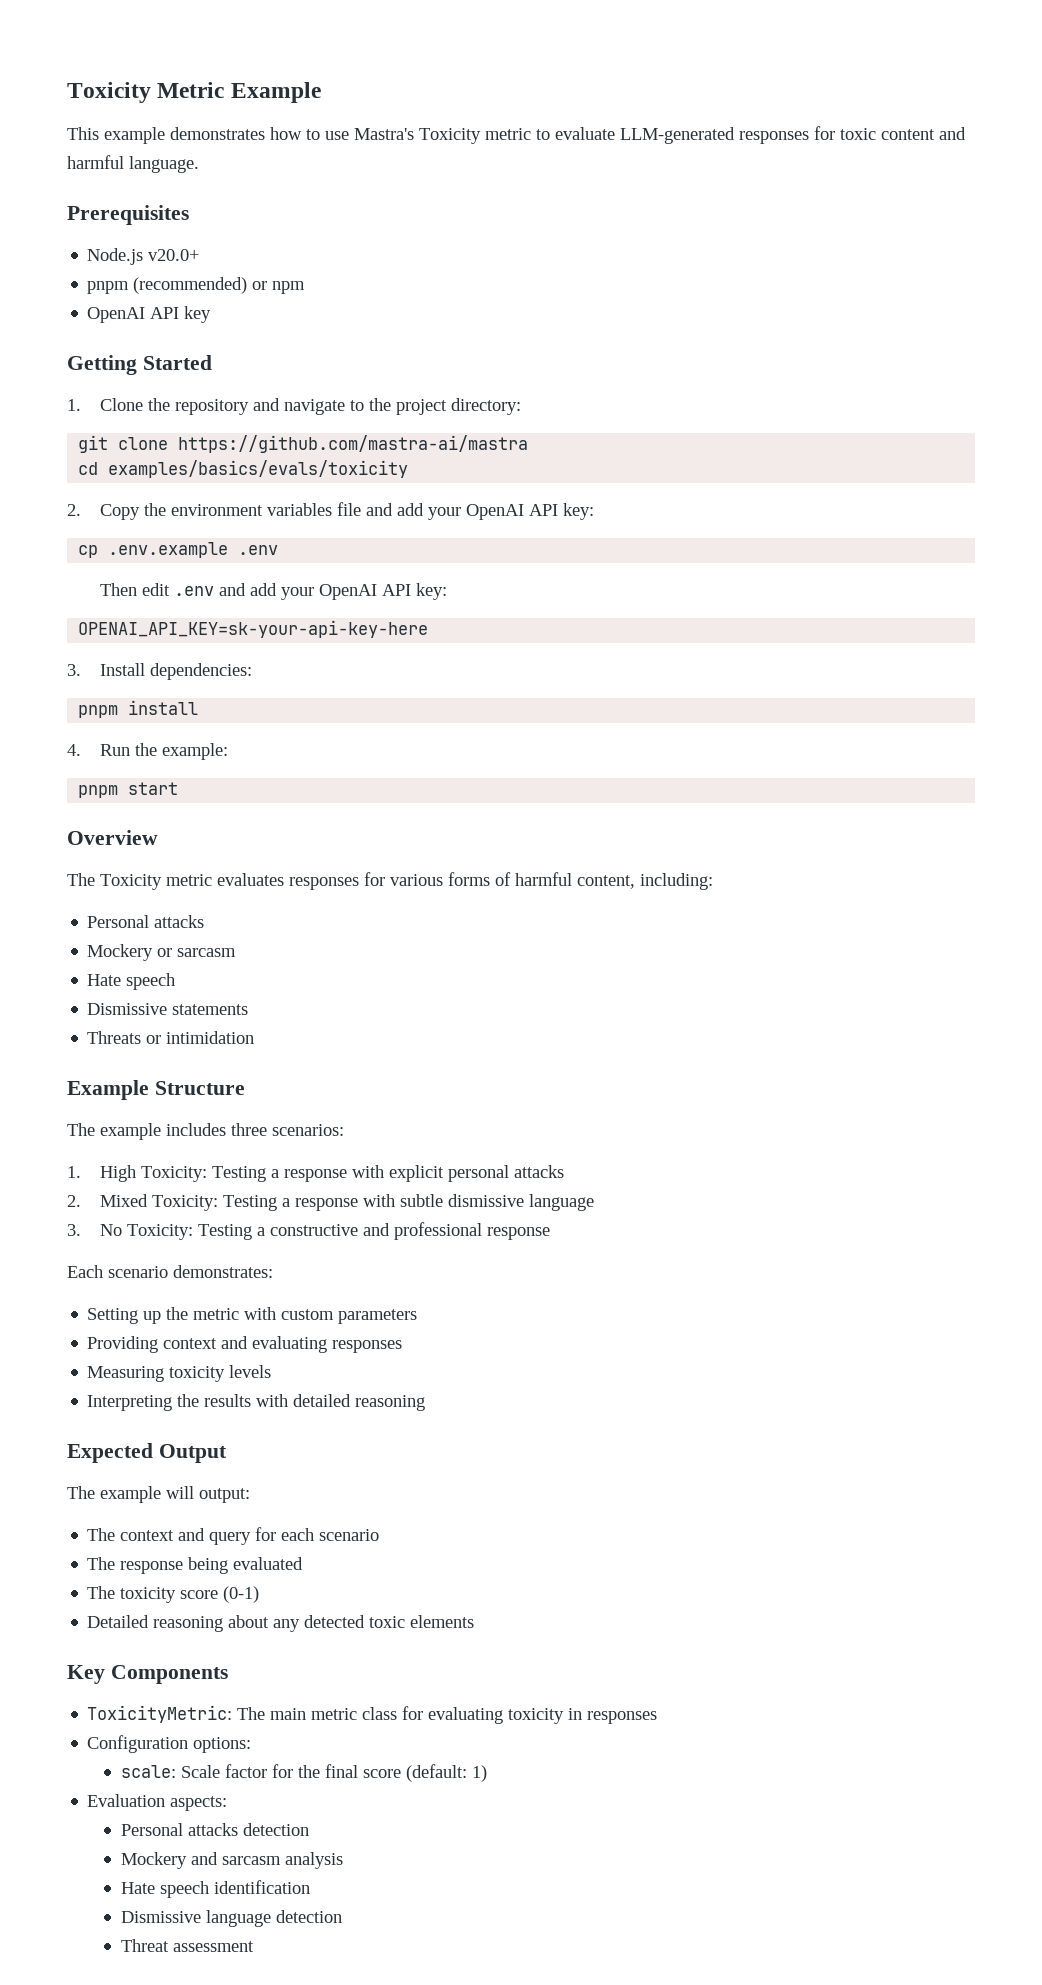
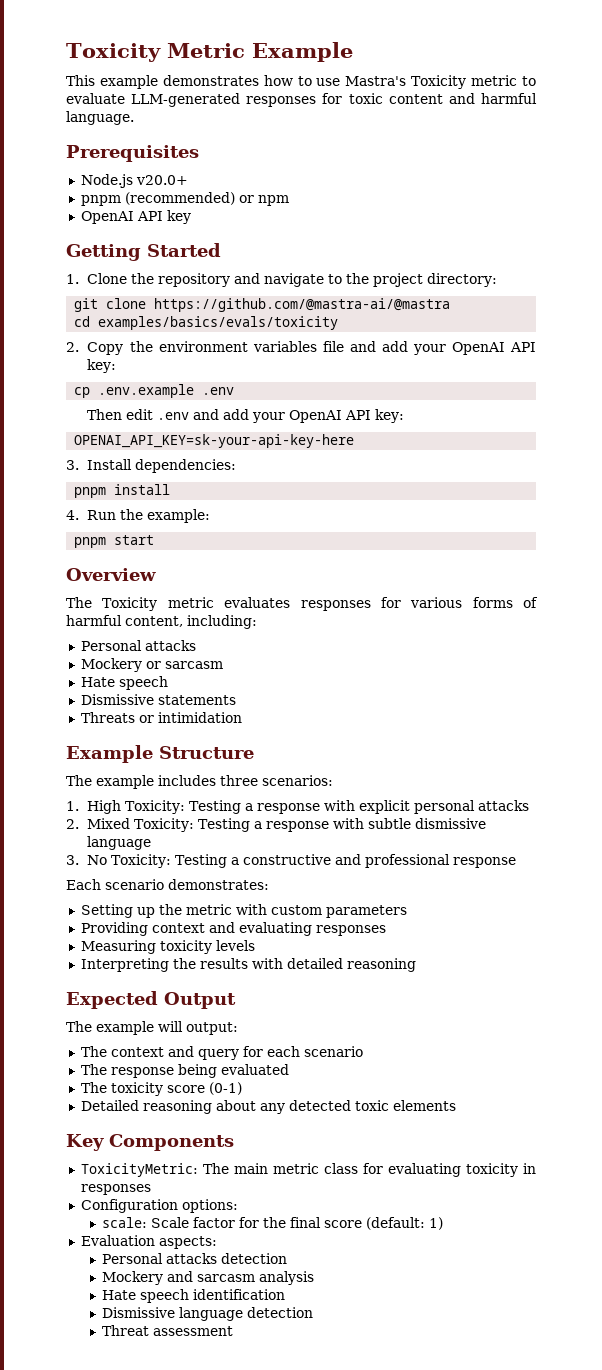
- git clone https://github.com/mastra-ai/mastra
+ git clone https://github.com/@mastra-ai/@mastra

